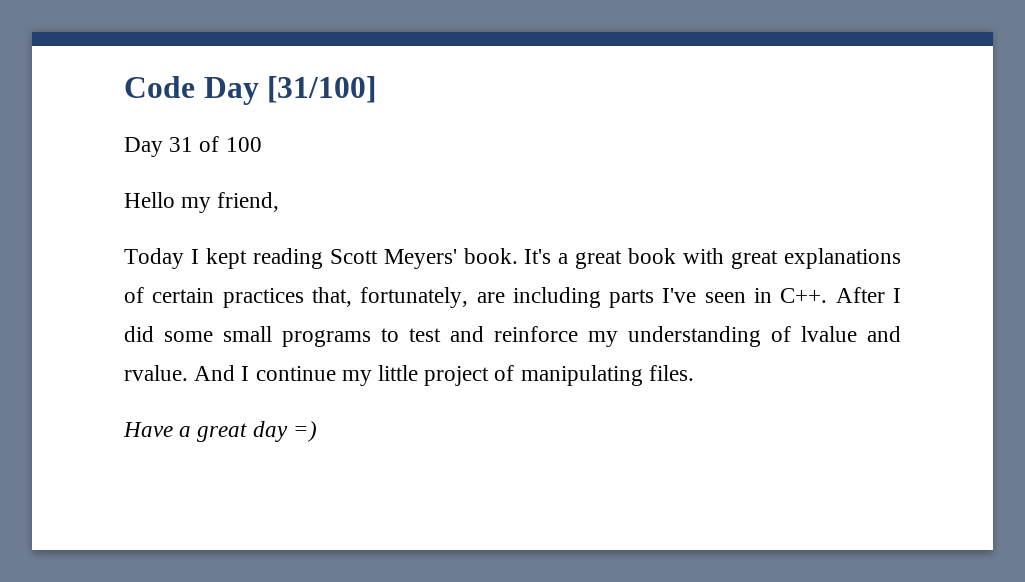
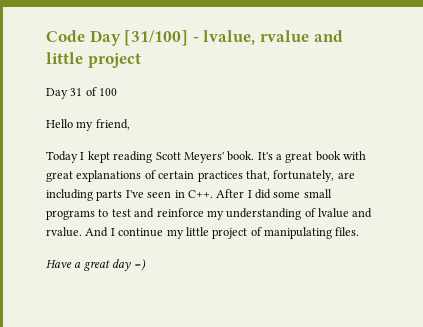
- Code Day [31/100]
+ Code Day [31/100] - lvalue, rvalue and little project

